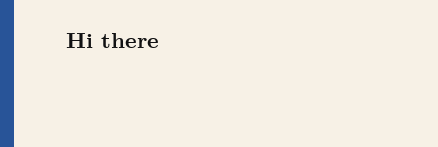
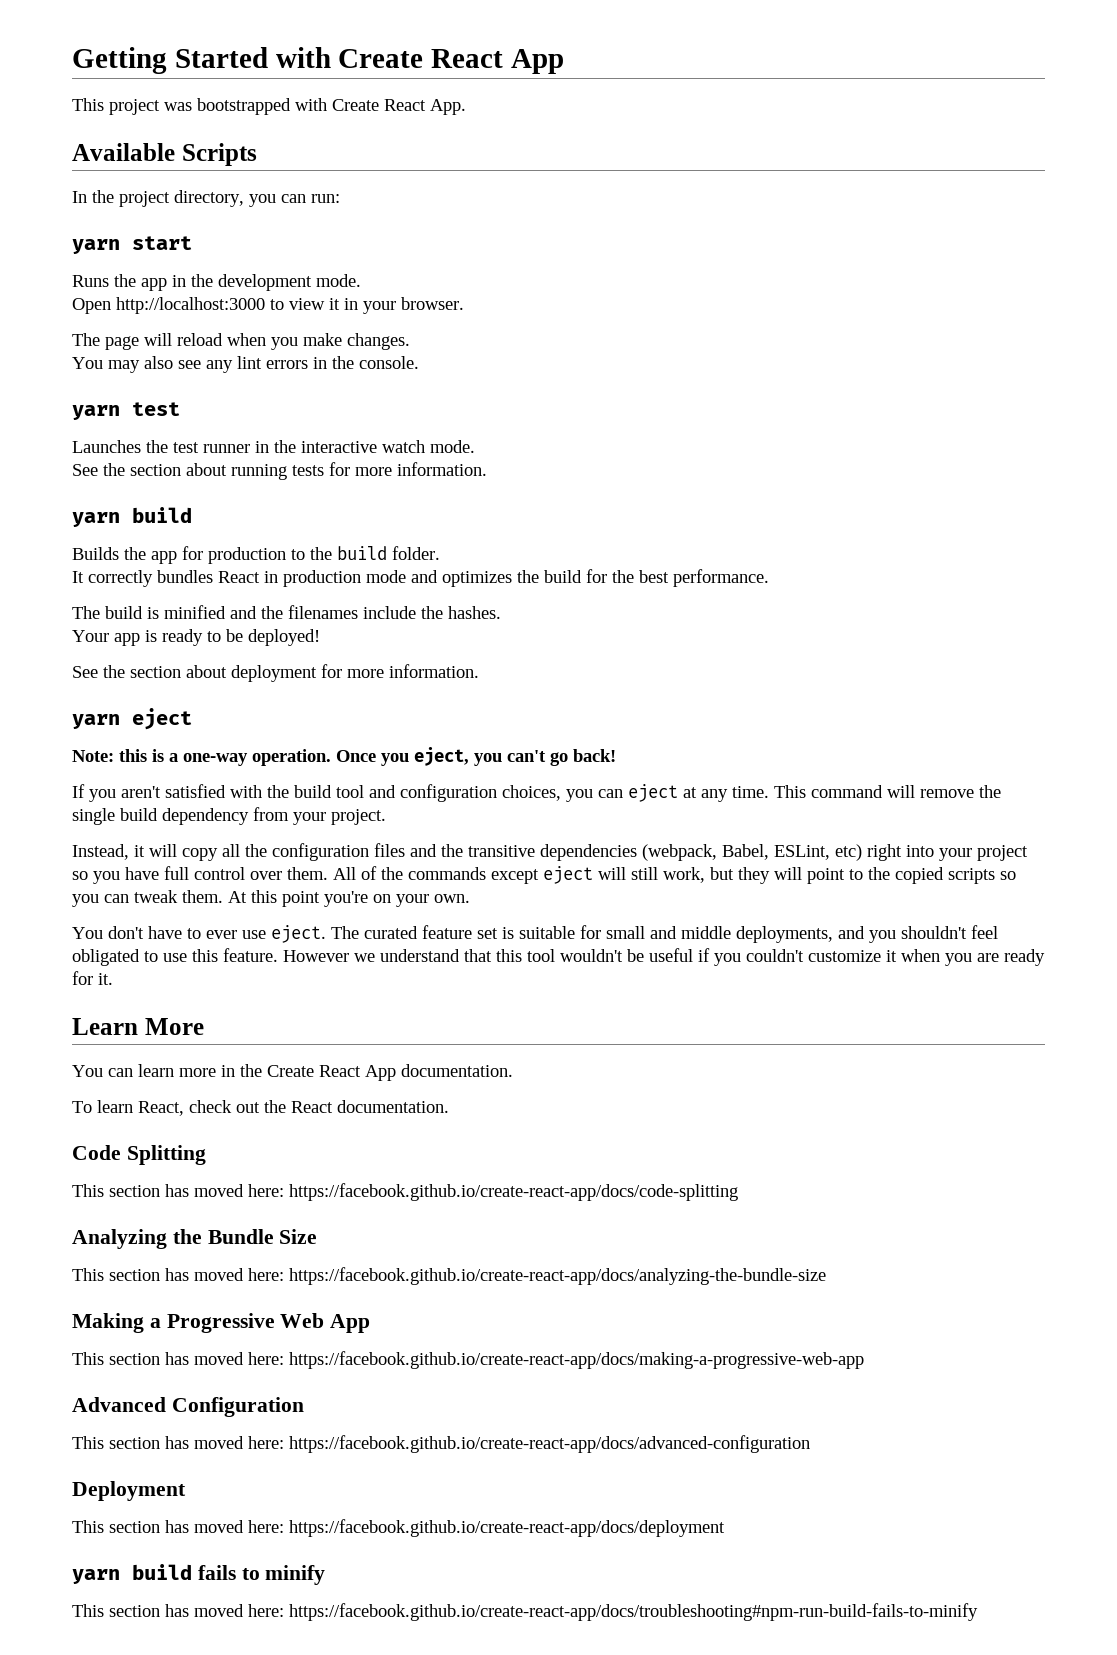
- Hi there
+ Getting Started with Create React App
+ This project was bootstrapped with Create React App.
+ Available Scripts
+ In the project directory, you can run:
+ yarn start
+ Runs the app in the development mode.
+ Open http://localhost:3000 to view it in your browser.
+ The page will reload when you make changes.
+ You may also see any lint errors in the console.
+ yarn test
+ Launches the test runner in the interactive watch mode.
+ See the section about running tests for more information.
+ yarn build
+ Builds the app for production to the build folder.
+ It correctly bundles React in production mode and optimizes the build for the best performance.
+ The build is minified and the filenames include the hashes.
+ Your app is ready to be deployed!
+ See the section about deployment for more information.
+ yarn eject
+ Note: this is a one-way operation. Once you eject, you can't go back!
+ If you aren't satisfied with the build tool and configuration choices, you can eject at any time. This command will remove the single build dependency from your project.
+ Instead, it will copy all the configuration files and the transitive dependencies (webpack, Babel, ESLint, etc) right into your project so you have full control over them. All of the commands except eject will still work, but they will point to the copied scripts so you can tweak them. At this point you're on your own.
+ You don't have to ever use eject. The curated feature set is suitable for small and middle deployments, and you shouldn't feel obligated to use this feature. However we understand that this tool wouldn't be useful if you couldn't customize it when you are ready for it.
+ Learn More
+ You can learn more in the Create React App documentation.
+ To learn React, check out the React documentation.
+ Code Splitting
+ This section has moved here: https://facebook.github.io/create-react-app/docs/code-splitting
+ Analyzing the Bundle Size
+ This section has moved here: https://facebook.github.io/create-react-app/docs/analyzing-the-bundle-size
+ Making a Progressive Web App
+ This section has moved here: https://facebook.github.io/create-react-app/docs/making-a-progressive-web-app
+ Advanced Configuration
+ This section has moved here: https://facebook.github.io/create-react-app/docs/advanced-configuration
+ Deployment
+ This section has moved here: https://facebook.github.io/create-react-app/docs/deployment
+ yarn build fails to minify
+ This section has moved here: https://facebook.github.io/create-react-app/docs/troubleshooting#npm-run-build-fails-to-minify

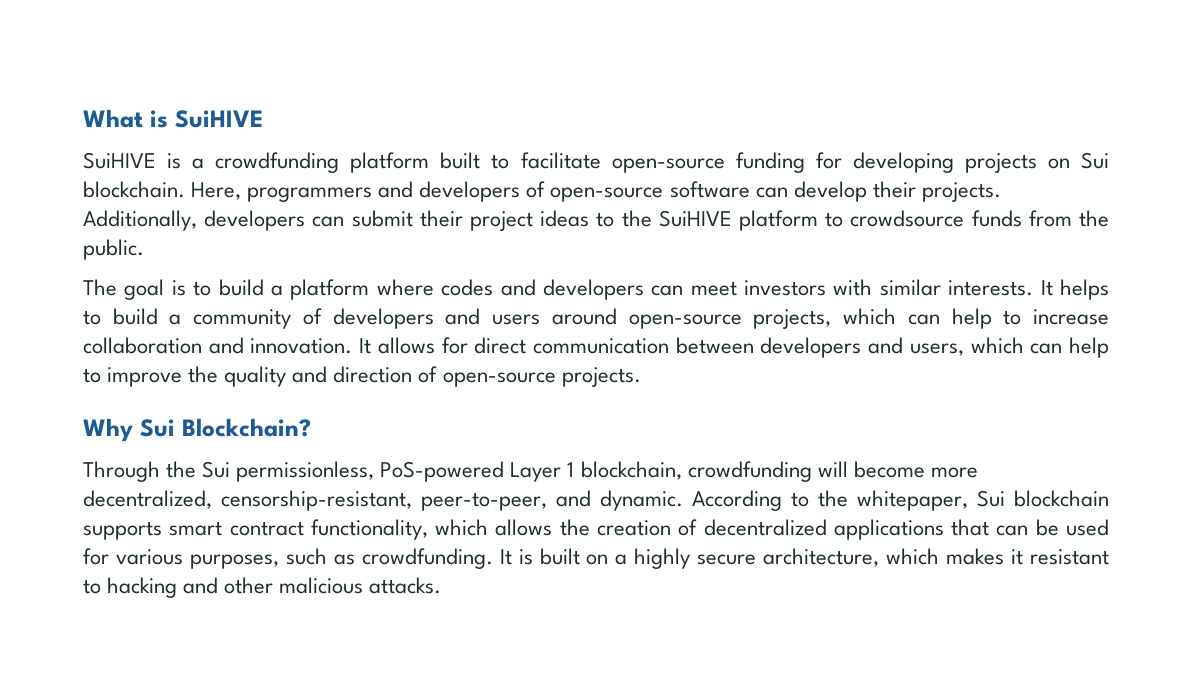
- Getting Started with Create React App
- This project was bootstrapped with Create React App.
- Available Scripts
- In the project directory, you can run:
- yarn start
- Runs the app in the development mode.
- Open http://localhost:3000 to view it in your browser.
- The page will reload when you make changes.
- You may also see any lint errors in the console.
- yarn test
- Launches the test runner in the interactive watch mode.
- See the section about running tests for more information.
- yarn build
- Builds the app for production to the build folder.
- It correctly bundles React in production mode and optimizes the build for the best performance.
- The build is minified and the filenames include the hashes.
- Your app is ready to be deployed!
- See the section about deployment for more information.
- yarn eject
- Note: this is a one-way operation. Once you eject, you can't go back!
- If you aren't satisfied with the build tool and configuration choices, you can eject at any time. This command will remove the single build dependency from your project.
- Instead, it will copy all the configuration files and the transitive dependencies (webpack, Babel, ESLint, etc) right into your project so you have full control over them. All of the commands except eject will still work, but they will point to the copied scripts so you can tweak them. At this point you're on your own.
- You don't have to ever use eject. The curated feature set is suitable for small and middle deployments, and you shouldn't feel obligated to use this feature. However we understand that this tool wouldn't be useful if you couldn't customize it when you are ready for it.
- Learn More
- You can learn more in the Create React App documentation.
- To learn React, check out the React documentation.
- Code Splitting
- This section has moved here: https://facebook.github.io/create-react-app/docs/code-splitting
- Analyzing the Bundle Size
- This section has moved here: https://facebook.github.io/create-react-app/docs/analyzing-the-bundle-size
- Making a Progressive Web App
- This section has moved here: https://facebook.github.io/create-react-app/docs/making-a-progressive-web-app
- Advanced Configuration
- This section has moved here: https://facebook.github.io/create-react-app/docs/advanced-configuration
- Deployment
- This section has moved here: https://facebook.github.io/create-react-app/docs/deployment
- yarn build fails to minify
- This section has moved here: https://facebook.github.io/create-react-app/docs/troubleshooting#npm-run-build-fails-to-minify
+ What is SuiHIVE
+ SuiHIVE is a crowdfunding platform built to facilitate open-source funding for developing projects on Sui blockchain. Here, programmers and developers of open-source software can develop their projects. Additionally, developers can submit their project ideas to the SuiHIVE platform to crowdsource funds from the public.
+ The goal is to build a platform where codes and developers can meet investors with similar interests. It helps to build a community of developers and users around open-source projects, which can help to increase collaboration and innovation. It allows for direct communication between developers and users, which can help to improve the quality and direction of open-source projects.
+ Why Sui Blockchain?
+ Through the Sui permissionless, PoS-powered Layer 1 blockchain, crowdfunding will become more decentralized, censorship-resistant, peer-to-peer, and dynamic. According to the whitepaper, Sui blockchain supports smart contract functionality, which allows the creation of decentralized applications that can be used for various purposes, such as crowdfunding. It is built on a highly secure architecture, which makes it resistant to hacking and other malicious attacks.

